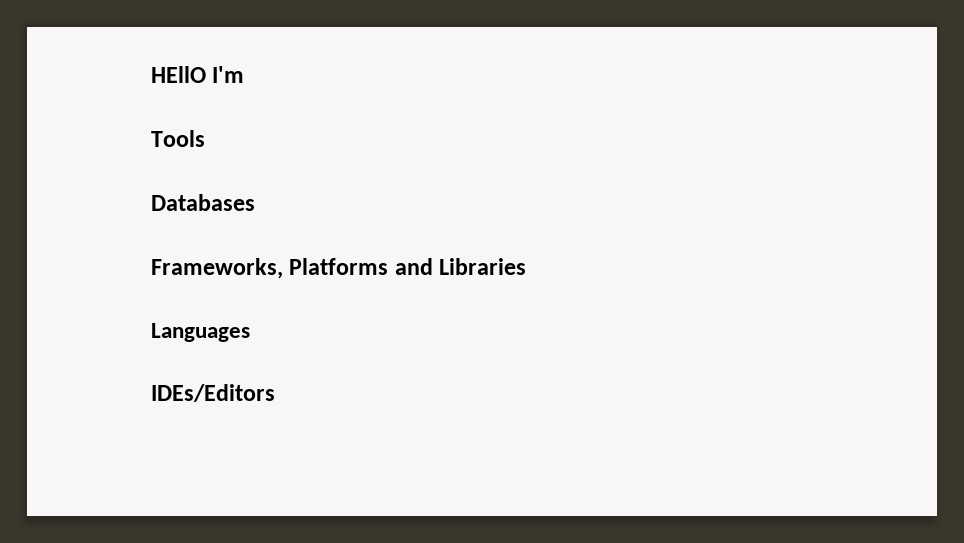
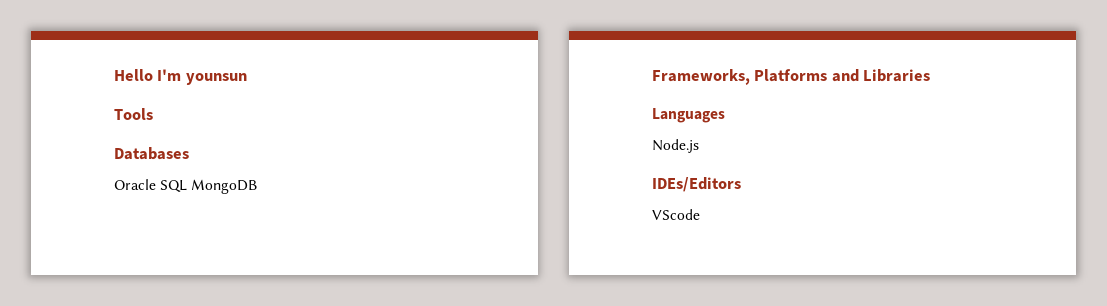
- HEllO I'm
+ Hello I'm younsun
+ Oracle SQL MongoDB
+ Node.js
+ VScode

